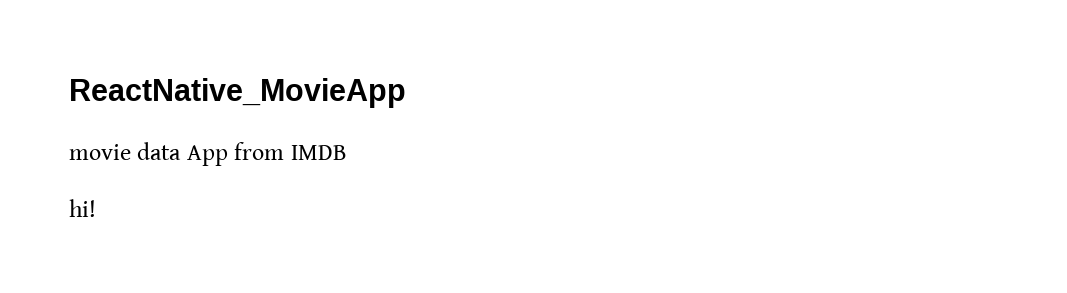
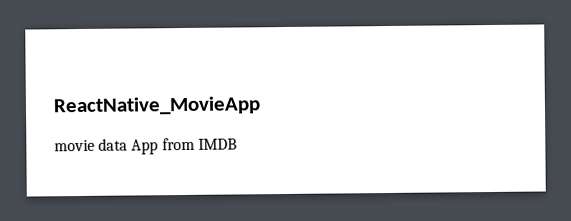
- hi!

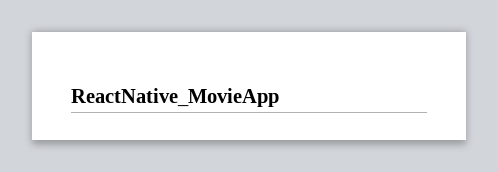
- movie data App from IMDB

